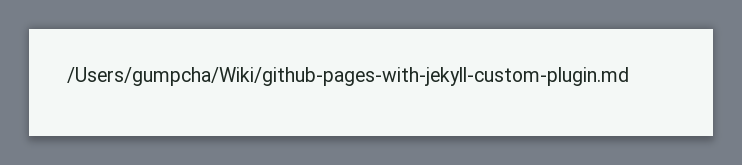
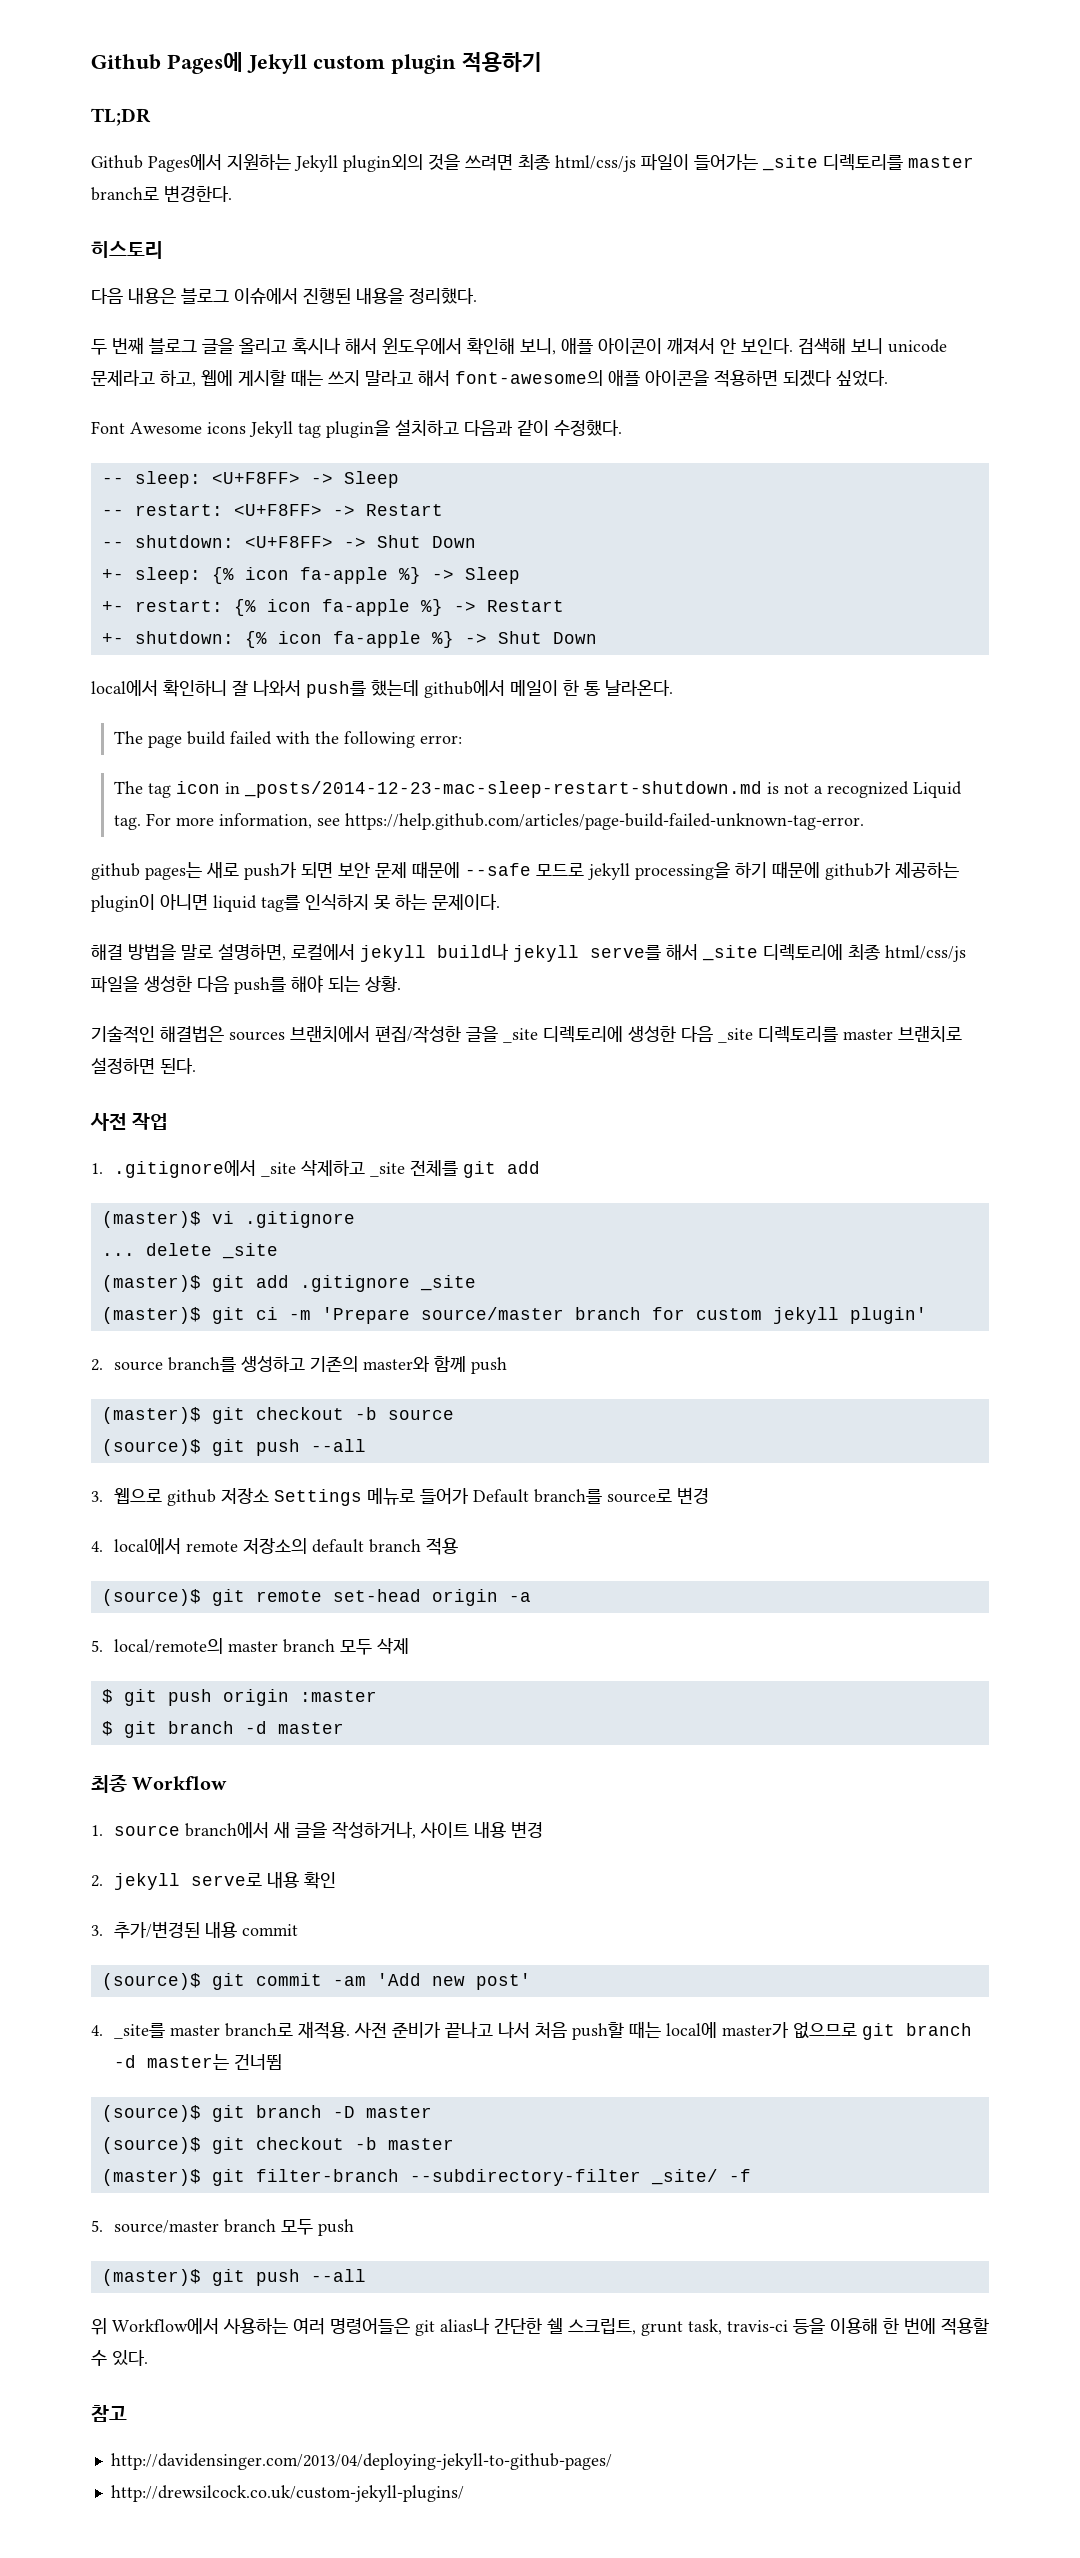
- /Users/gumpcha/Wiki/github-pages-with-jekyll-custom-plugin.md
+ Github Pages에 Jekyll custom plugin 적용하기
+ TL;DR
+ Github Pages에서 지원하는 Jekyll plugin외의 것을 쓰려면 최종 html/css/js 파일이 들어가는 _site 디렉토리를 master branch로 변경한다.
+ 히스토리
+ 다음 내용은 블로그 이슈에서 진행된 내용을 정리했다.
+ 두 번째 블로그 글을 올리고 혹시나 해서 윈도우에서 확인해 보니, 애플 아이콘이 깨져서 안 보인다. 검색해 보니 unicode 문제라고 하고, 웹에 게시할 때는 쓰지 말라고 해서 font-awesome의 애플 아이콘을 적용하면 되겠다 싶었다.
+ Font Awesome icons Jekyll tag plugin을 설치하고 다음과 같이 수정했다.
+ -- sleep: <U+F8FF> -> Sleep
+ -- restart: <U+F8FF> -> Restart
+ -- shutdown: <U+F8FF> -> Shut Down
+ +- sleep: {% icon fa-apple %} -> Sleep
+ +- restart: {% icon fa-apple %} -> Restart
+ +- shutdown: {% icon fa-apple %} -> Shut Down
+ local에서 확인하니 잘 나와서 push를 했는데 github에서 메일이 한 통 날라온다.
+ The page build failed with the following error:
+ The tag icon in _posts/2014-12-23-mac-sleep-restart-shutdown.md is not a recognized Liquid tag. For more information, see https://help.github.com/articles/page-build-failed-unknown-tag-error.
+ github pages는 새로 push가 되면 보안 문제 때문에 --safe 모드로 jekyll processing을 하기 때문에 github가 제공하는 plugin이 아니면 liquid tag를 인식하지 못 하는 문제이다.
+ 해결 방법을 말로 설명하면, 로컬에서 jekyll build나 jekyll serve를 해서 _site 디렉토리에 최종 html/css/js 파일을 생성한 다음 push를 해야 되는 상황.
+ 기술적인 해결법은 sources 브랜치에서 편집/작성한 글을 _site 디렉토리에 생성한 다음 _site 디렉토리를 master 브랜치로 설정하면 된다.
+ 사전 작업
+ 1. .gitignore에서 _site 삭제하고 _site 전체를 git add
+ (master)$ vi .gitignore
+ ... delete _site
+ (master)$ git add .gitignore _site
+ (master)$ git ci -m 'Prepare source/master branch for custom jekyll plugin'
+ 2. source branch를 생성하고 기존의 master와 함께 push
+ (master)$ git checkout -b source
+ (source)$ git push --all
+ 3. 웹으로 github 저장소 Settings 메뉴로 들어가 Default branch를 source로 변경
+ 4. local에서 remote 저장소의 default branch 적용
+ (source)$ git remote set-head origin -a
+ 5. local/remote의 master branch 모두 삭제
+ $ git push origin :master
+ $ git branch -d master
+ 최종 Workflow
+ 1. source branch에서 새 글을 작성하거나, 사이트 내용 변경
+ 2. jekyll serve로 내용 확인
+ 3. 추가/변경된 내용 commit
+ (source)$ git commit -am 'Add new post'
+ 4. _site를 master branch로 재적용. 사전 준비가 끝나고 나서 처음 push할 때는 local에 master가 없으므로 git branch -d master는 건너뜀
+ (source)$ git branch -D master
+ (source)$ git checkout -b master
+ (master)$ git filter-branch --subdirectory-filter _site/ -f
+ 5. source/master branch 모두 push
+ (master)$ git push --all
+ 위 Workflow에서 사용하는 여러 명령어들은 git alias나 간단한 쉘 스크립트, grunt task, travis-ci 등을 이용해 한 번에 적용할 수 있다.
+ 참고
+ http://davidensinger.com/2013/04/deploying-jekyll-to-github-pages/
+ http://drewsilcock.co.uk/custom-jekyll-plugins/

